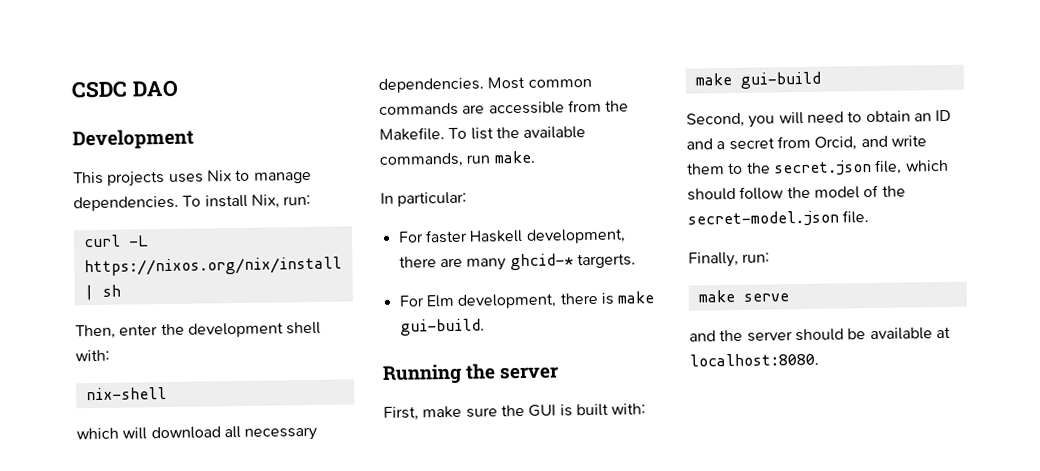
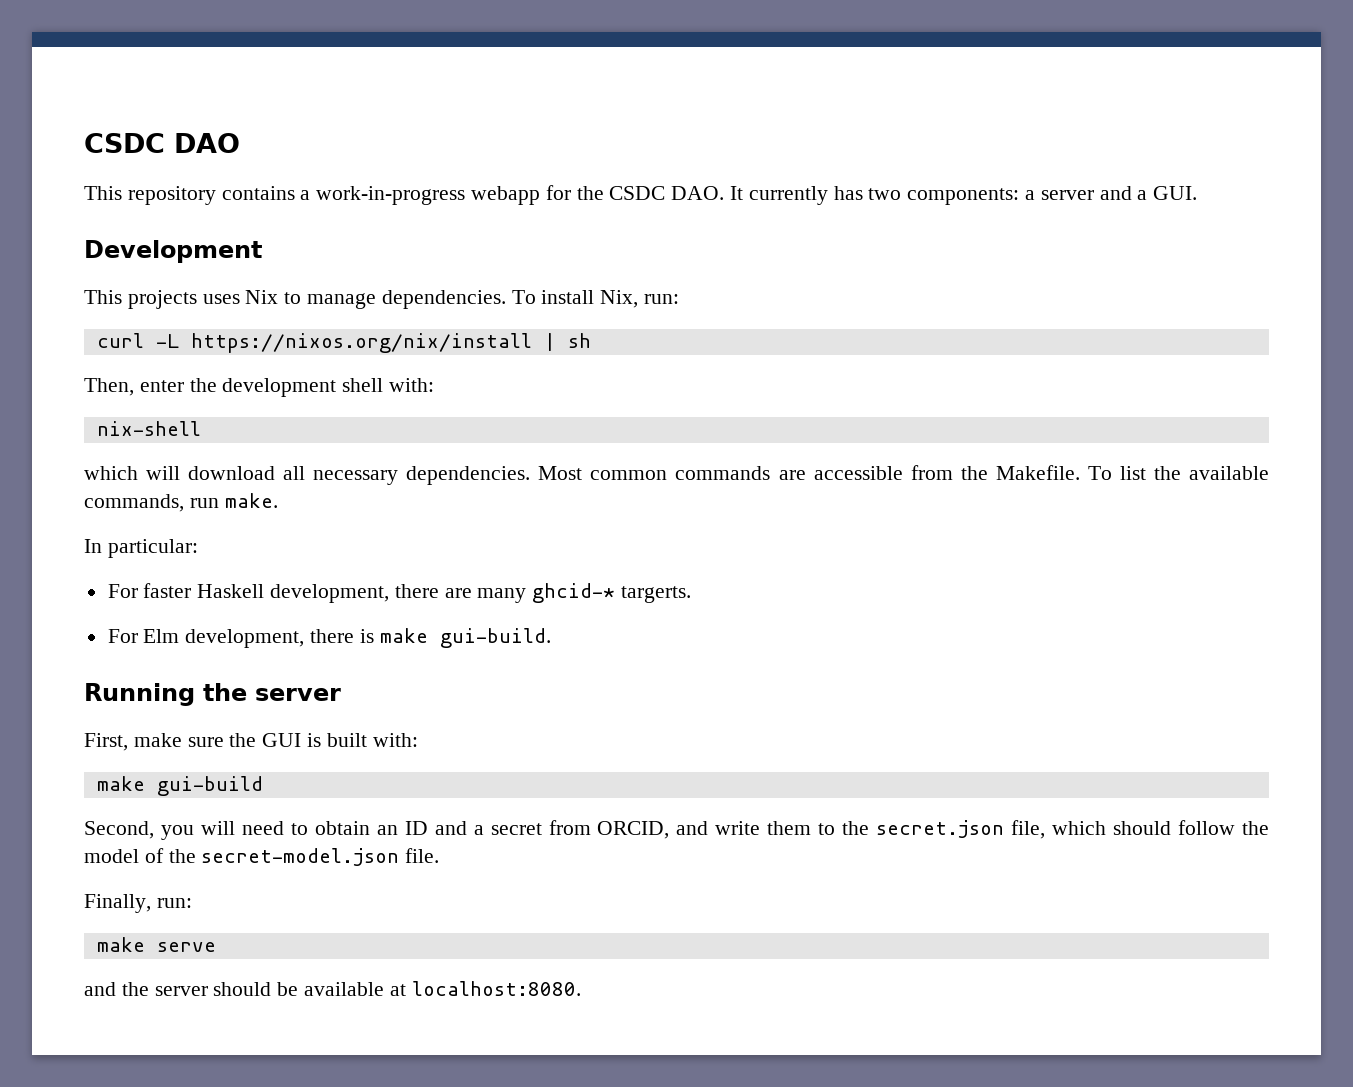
+ This repository contains a work-in-progress webapp for the CSDC DAO. It currently has two components: a server and a GUI.
- Second, you will need to obtain an ID and a secret from Orcid, and write them to the secret.json file, which should follow the model of the secret-model.json file.
+ Second, you will need to obtain an ID and a secret from ORCID, and write them to the secret.json file, which should follow the model of the secret-model.json file.

